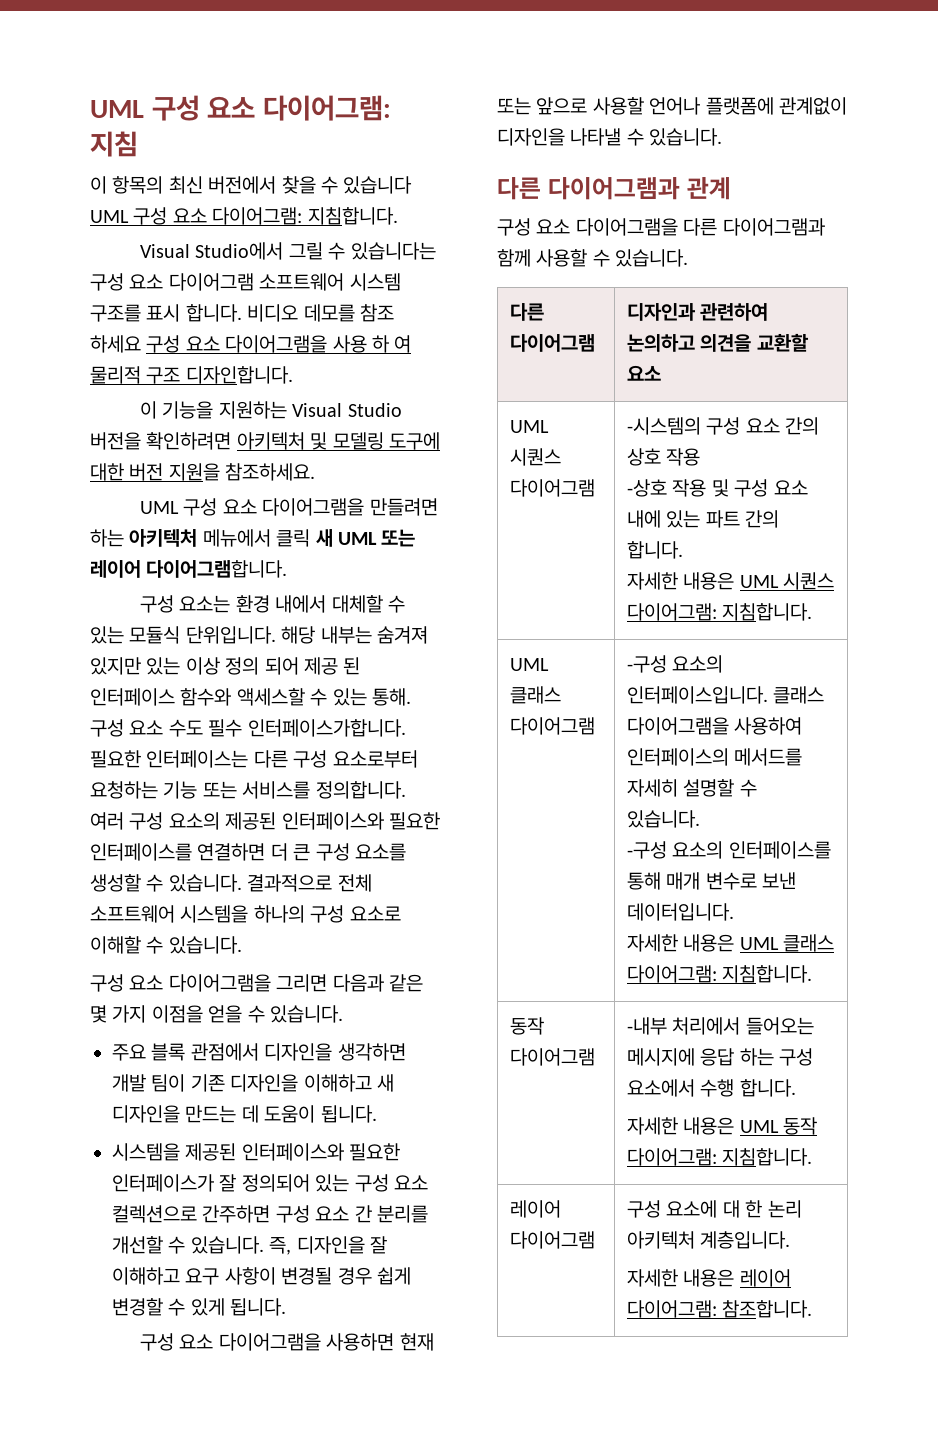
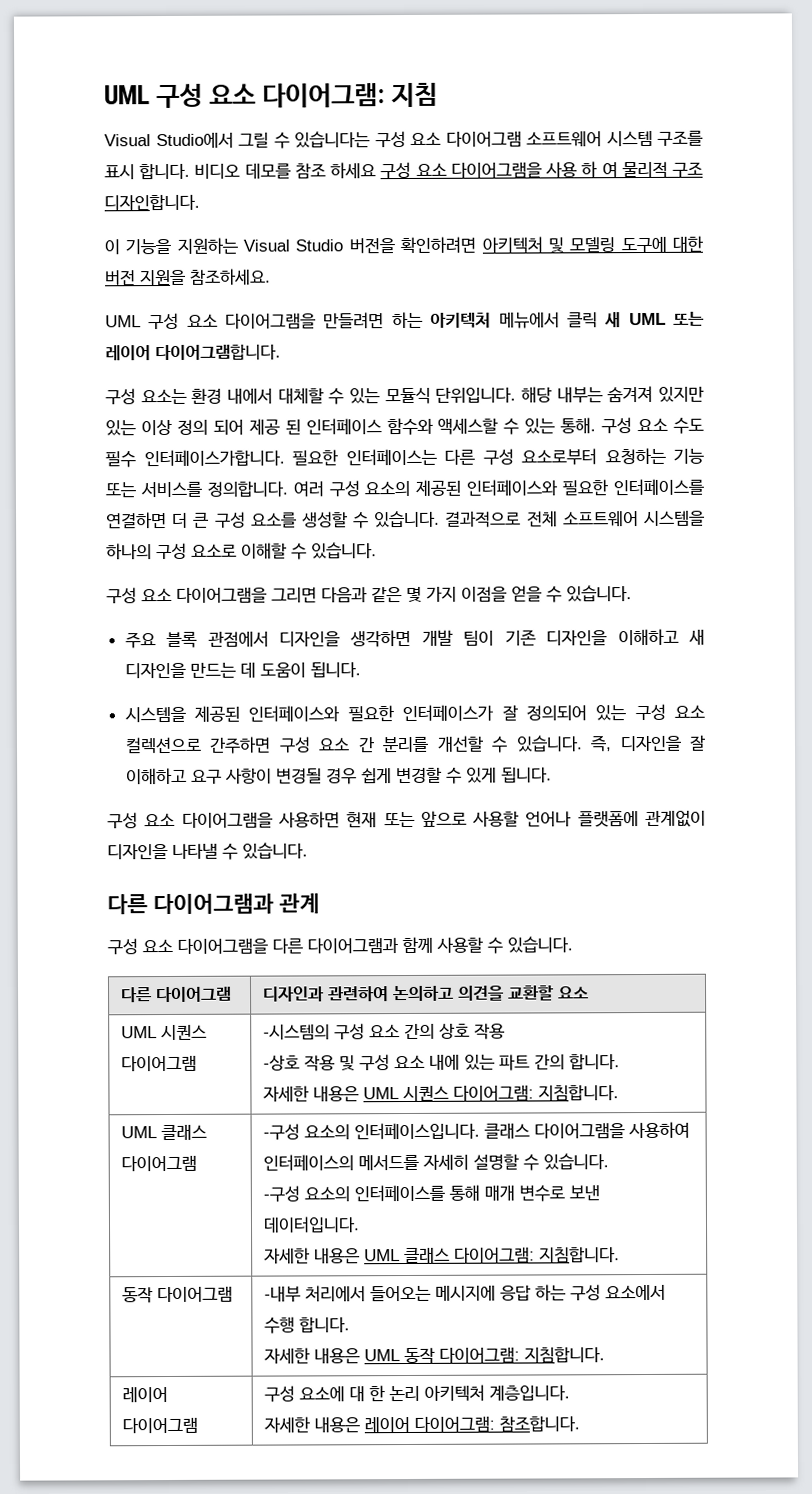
- 이 항목의 최신 버전에서 찾을 수 있습니다 UML 구성 요소 다이어그램: 지침합니다.

